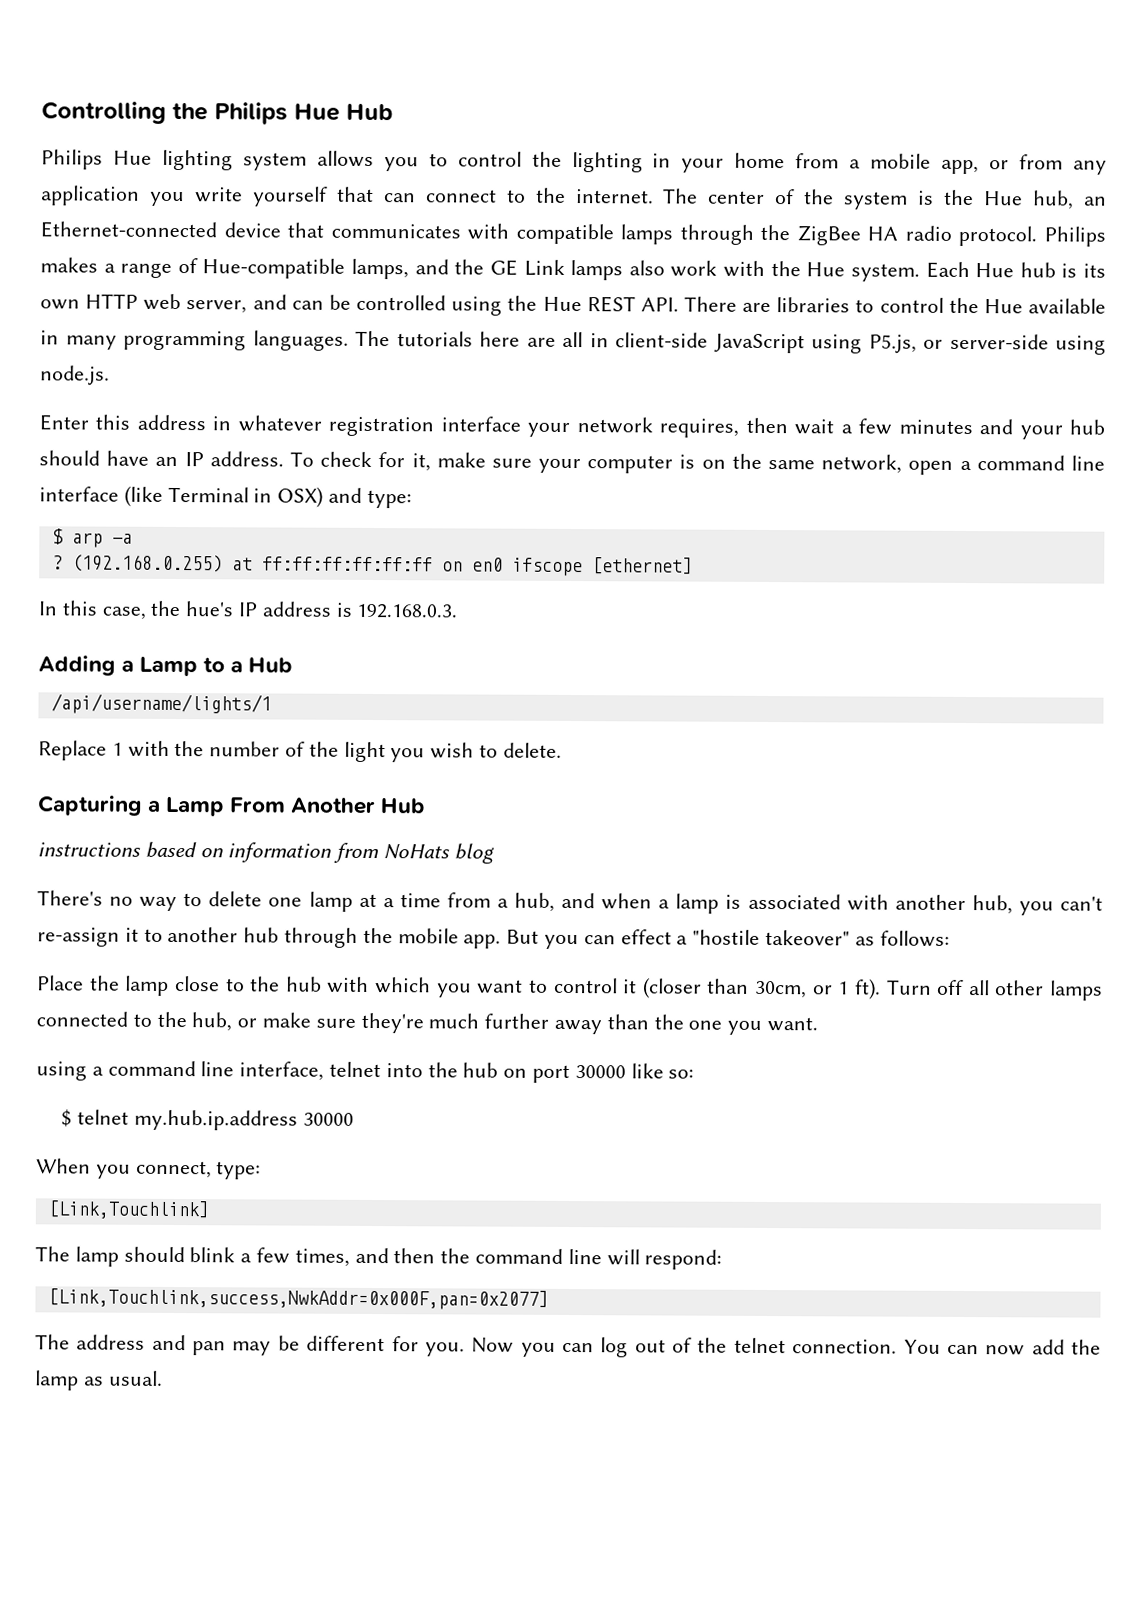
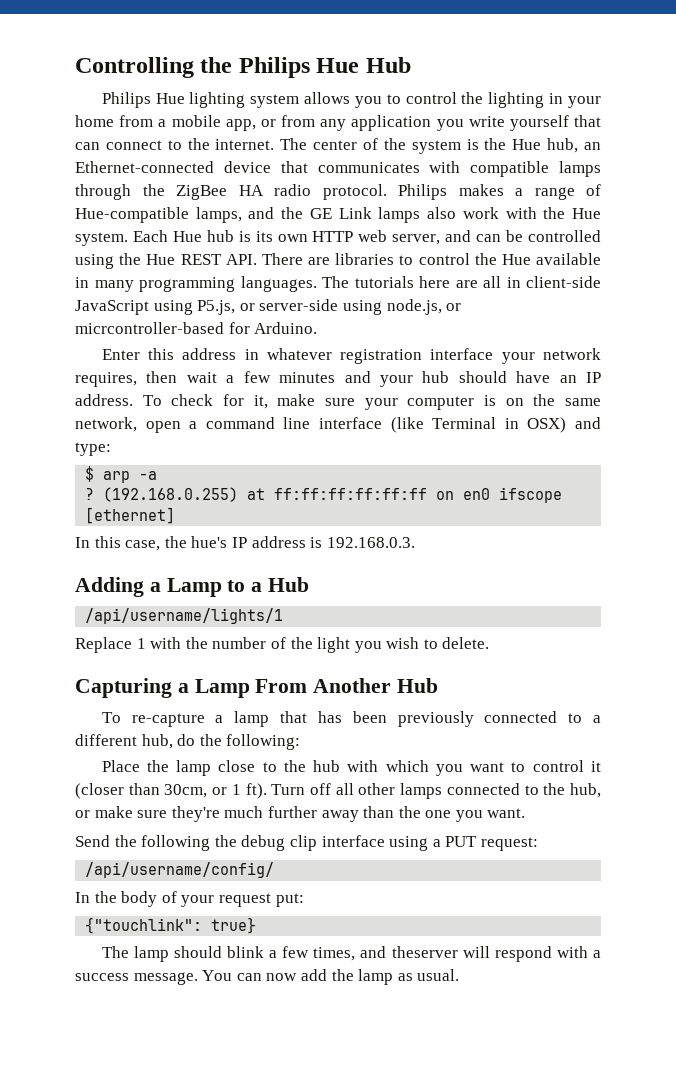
- The tutorials here are all in client-side JavaScript using P5.js, or server-side using node.js.
+ The tutorials here are all in client-side JavaScript using P5.js, or server-side using node.js, or micrcontroller-based for Arduino.
- instructions based on information from NoHats blog
- There's no way to delete one lamp at a time from a hub, and when a lamp is associated with another hub, you can't re-assign it to another hub through the mobile app. But you can effect a "hostile takeover" as follows:
+ To re-capture a lamp that has been previously connected to a different hub, do the following:
- using a command line interface, telnet into the hub on port 30000 like so:
- $ telnet my.hub.ip.address 30000
- When you connect, type:
- [Link,Touchlink]
+ Send the following the debug clip interface using a PUT request:
+ /api/username/config/
+ In the body of your request put:
+ {"touchlink": true}
- The lamp should blink a few times, and then the command line will respond:
- [Link,Touchlink,success,NwkAddr=0x000F,pan=0x2077]
- The address and pan may be different for you. Now you can log out of the telnet connection.
+ The lamp should blink a few times, and theserver will respond with a success message.

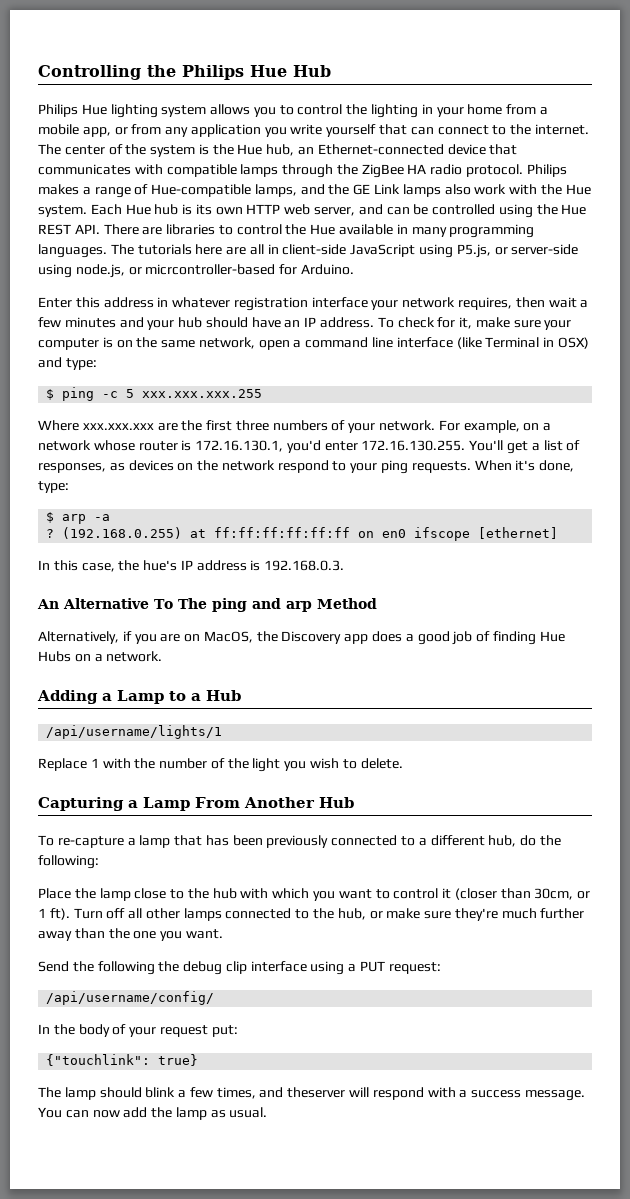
+ $ ping -c 5 xxx.xxx.xxx.255
+ Where xxx.xxx.xxx are the first three numbers of your network. For example, on a network whose router is 172.16.130.1, you'd enter 172.16.130.255. You'll get a list of responses, as devices on the network respond to your ping requests. When it's done, type:
+ An Alternative To The ping and arp Method
+ Alternatively, if you are on MacOS, the Discovery app does a good job of finding Hue Hubs on a network.

